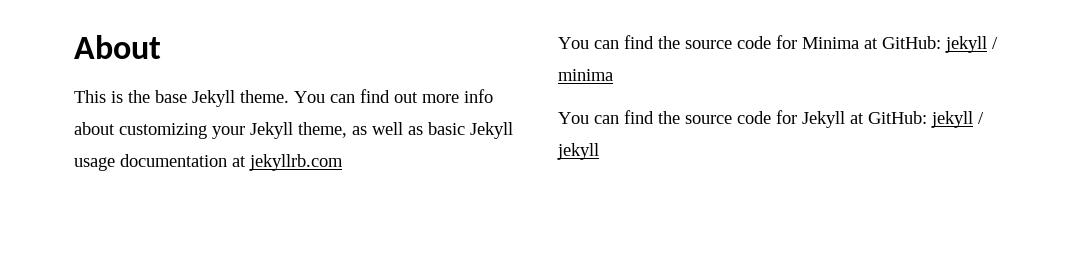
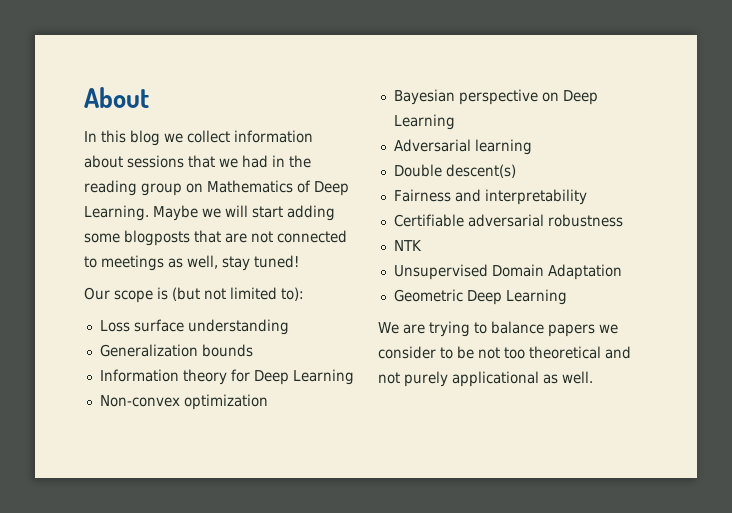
- This is the base Jekyll theme. You can find out more info about customizing your Jekyll theme, as well as basic Jekyll usage documentation at jekyllrb.com
- You can find the source code for Minima at GitHub: jekyll / minima
- You can find the source code for Jekyll at GitHub: jekyll / jekyll
+ In this blog we collect information about sessions that we had in the reading group on Mathematics of Deep Learning. Maybe we will start adding some blogposts that are not connected to meetings as well, stay tuned!
+ Our scope is (but not limited to):
+ Loss surface understanding
+ Generalization bounds
+ Information theory for Deep Learning
+ Non-convex optimization
+ Bayesian perspective on Deep Learning
+ Adversarial learning
+ Double descent(s)
+ Fairness and interpretability
+ Certifiable adversarial robustness
+ NTK
+ Unsupervised Domain Adaptation
+ Geometric Deep Learning
+ We are trying to balance papers we consider to be not too theoretical and not purely applicational as well.

